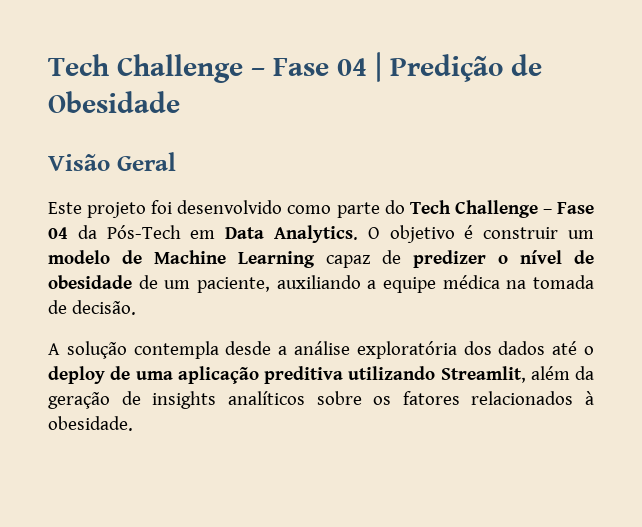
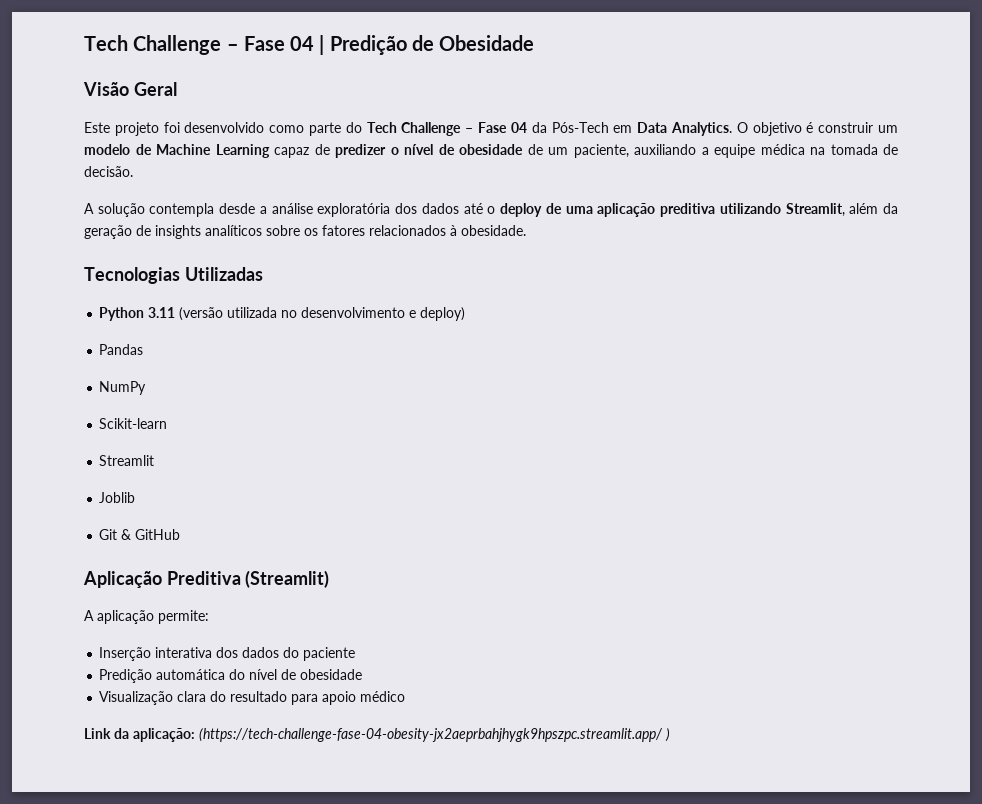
+ Tecnologias Utilizadas
+ Python 3.11 (versão utilizada no desenvolvimento e deploy)
+ Pandas
+ NumPy
+ Scikit-learn
+ Streamlit
+ Joblib
+ Git & GitHub
+ Aplicação Preditiva (Streamlit)
+ A aplicação permite:
+ Inserção interativa dos dados do paciente
+ Predição automática do nível de obesidade
+ Visualização clara do resultado para apoio médico
+ Link da aplicação: (https://tech-challenge-fase-04-obesity-jx2aeprbahjhygk9hpszpc.streamlit.app/ )

